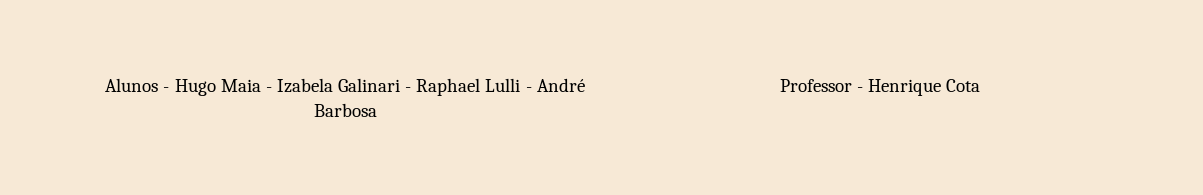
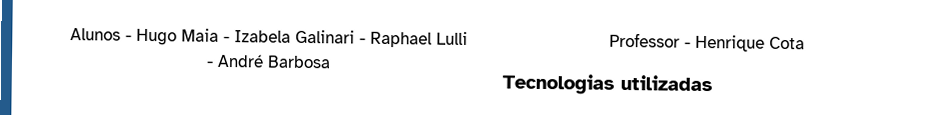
+ Tecnologias utilizadas

